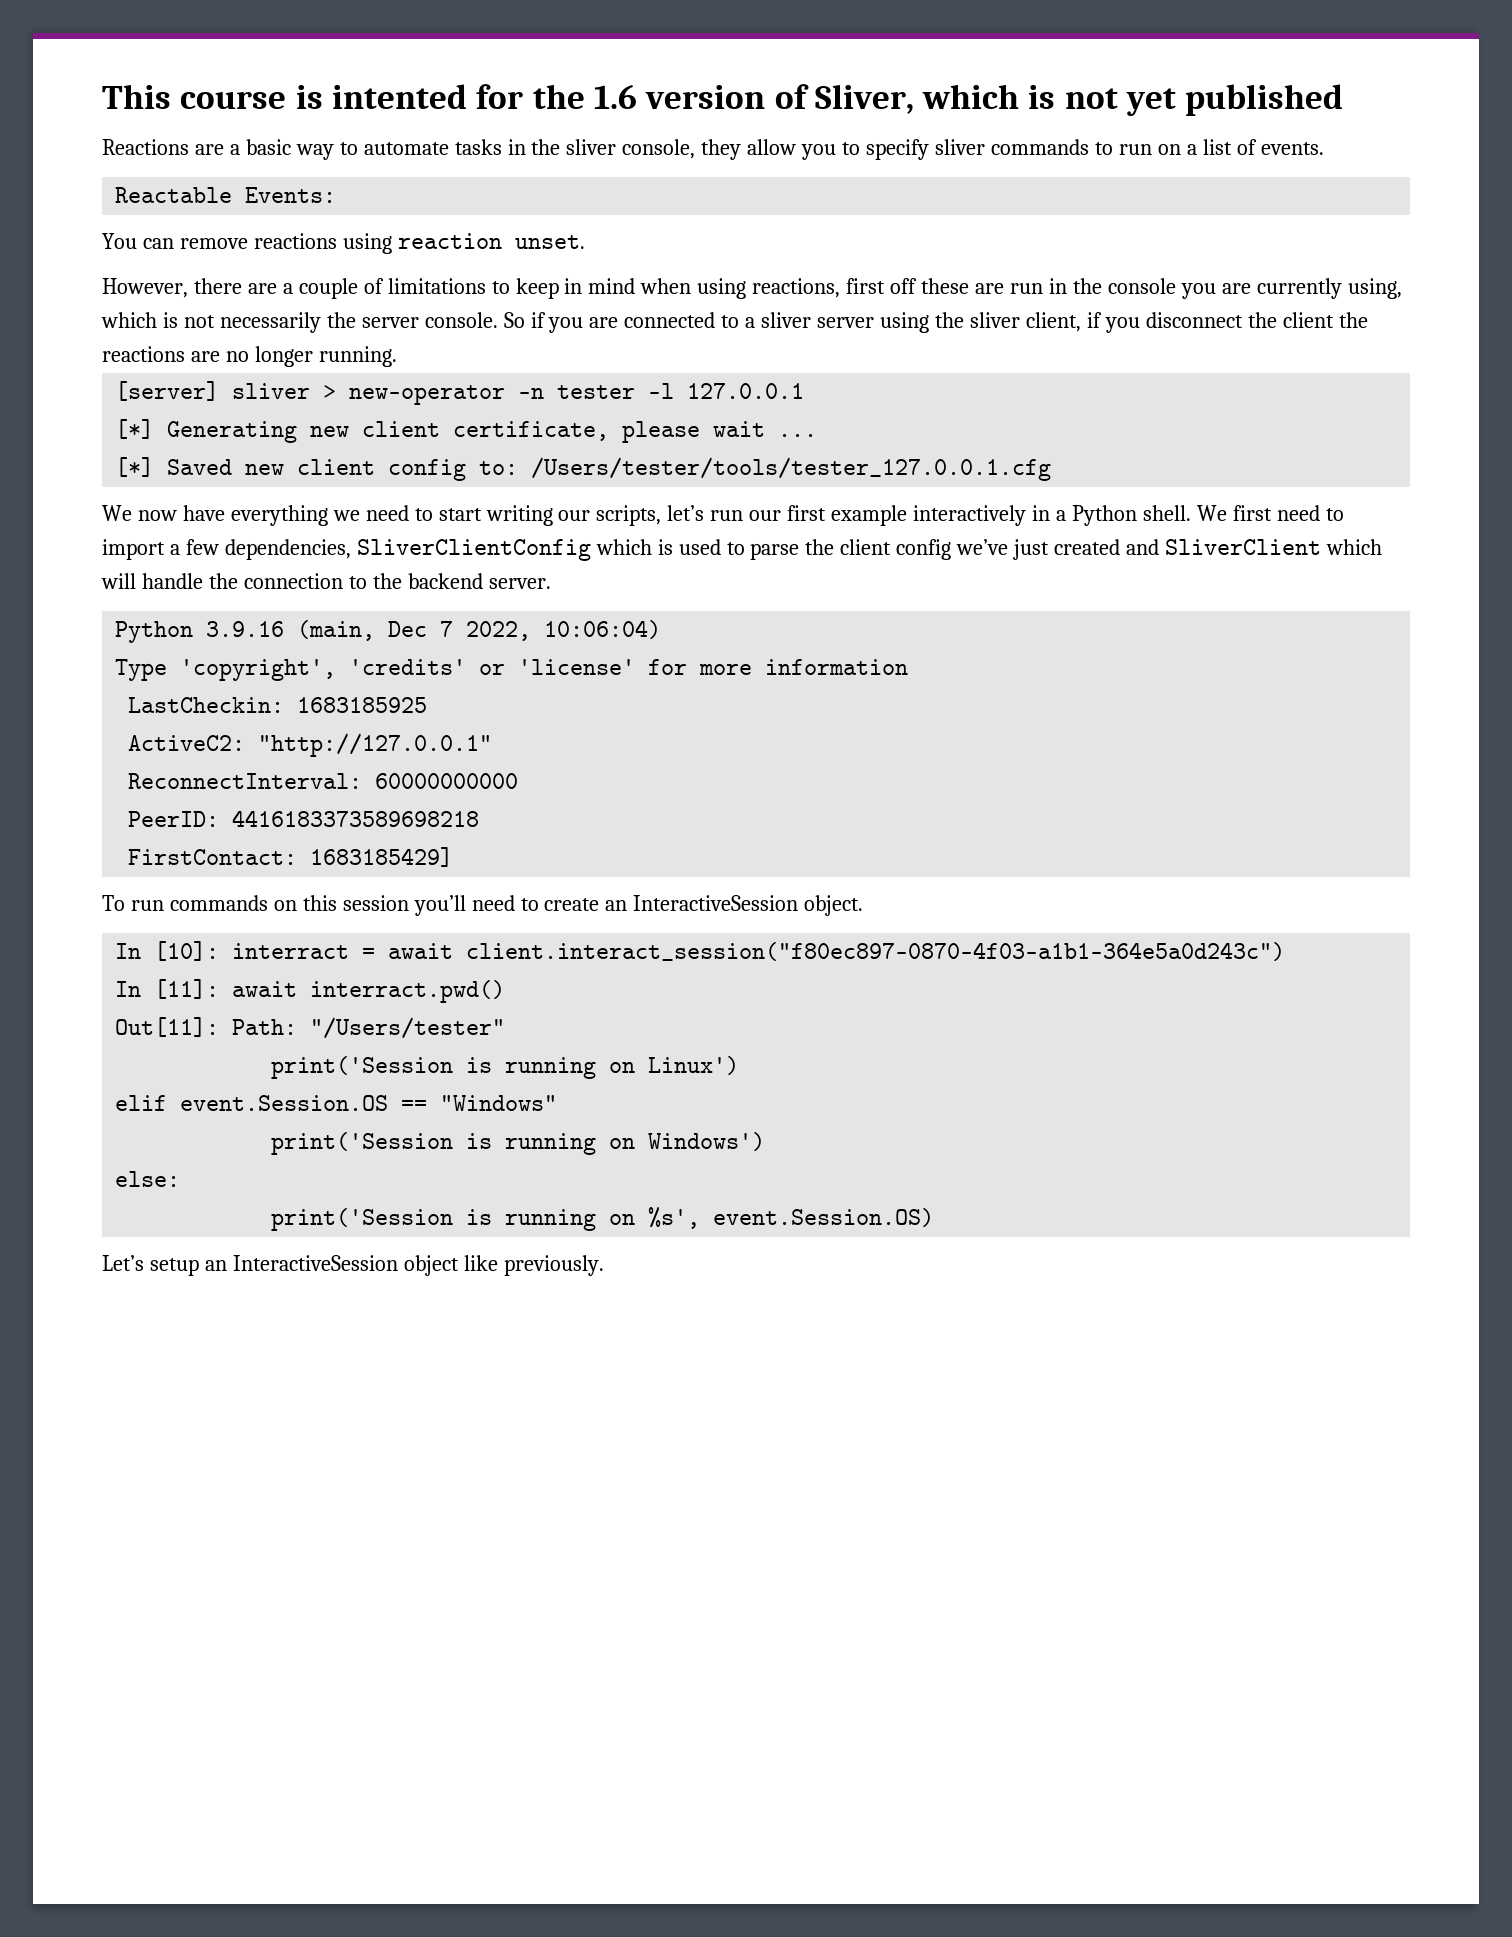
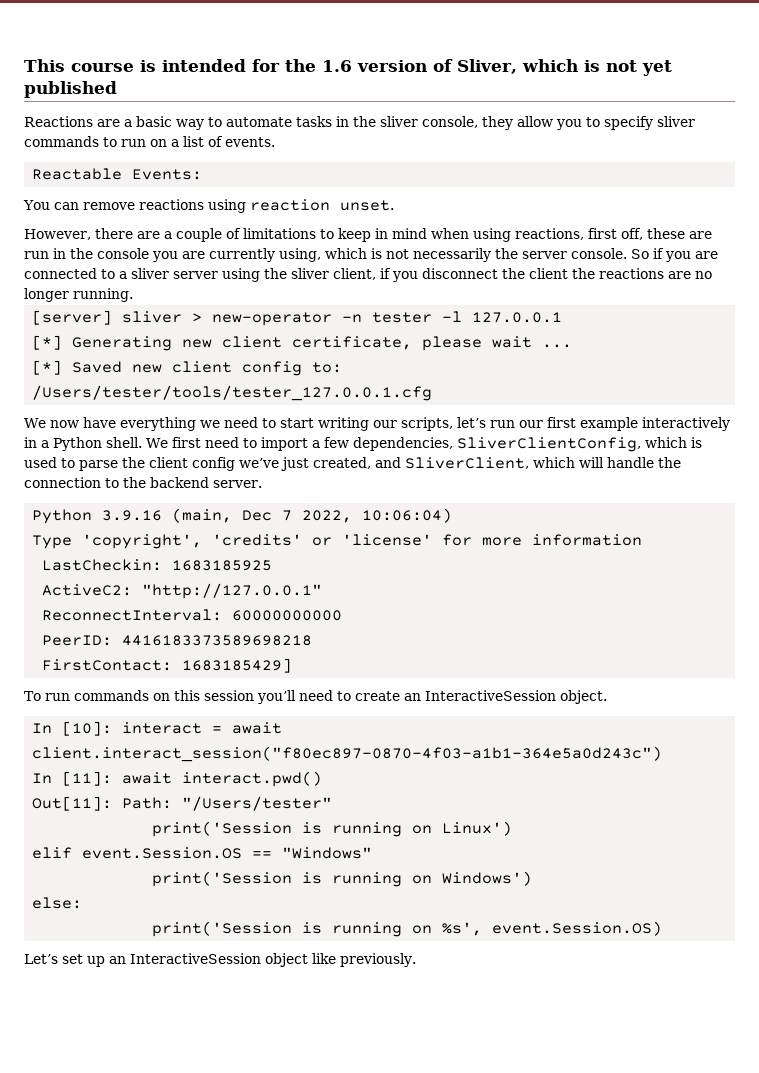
- This course is intented for the 1.6 version of Sliver, which is not yet published
+ This course is intended for the 1.6 version of Sliver, which is not yet published
- However, there are a couple of limitations to keep in mind when using reactions, first off these are run in the console you are currently using, which is not necessarily the server console.
+ However, there are a couple of limitations to keep in mind when using reactions, first off, these are run in the console you are currently using, which is not necessarily the server console.
- We first need to import a few dependencies, SliverClientConfig which is used to parse the client config we’ve just created and SliverClient which will handle the connection to the backend server.
+ We first need to import a few dependencies, SliverClientConfig, which is used to parse the client config we’ve just created, and SliverClient, which will handle the connection to the backend server.
- In [10]: interract = await client.interact_session("f80ec897-0870-4f03-a1b1-364e5a0d243c")
+ In [10]: interact = await client.interact_session("f80ec897-0870-4f03-a1b1-364e5a0d243c")
- In [11]: await interract.pwd()
+ In [11]: await interact.pwd()
- Let’s setup an InteractiveSession object like previously.
+ Let’s set up an InteractiveSession object like previously.

